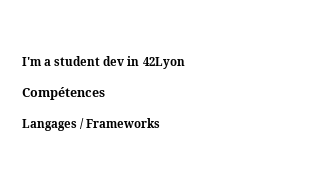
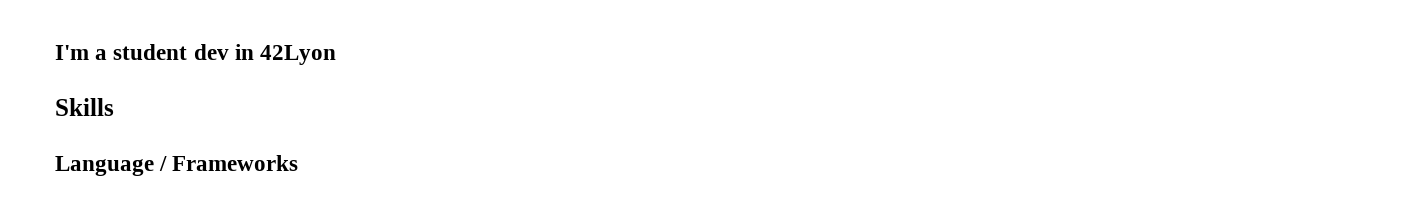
- Compétences
- Langages / Frameworks
+ Skills
+ Language / Frameworks

